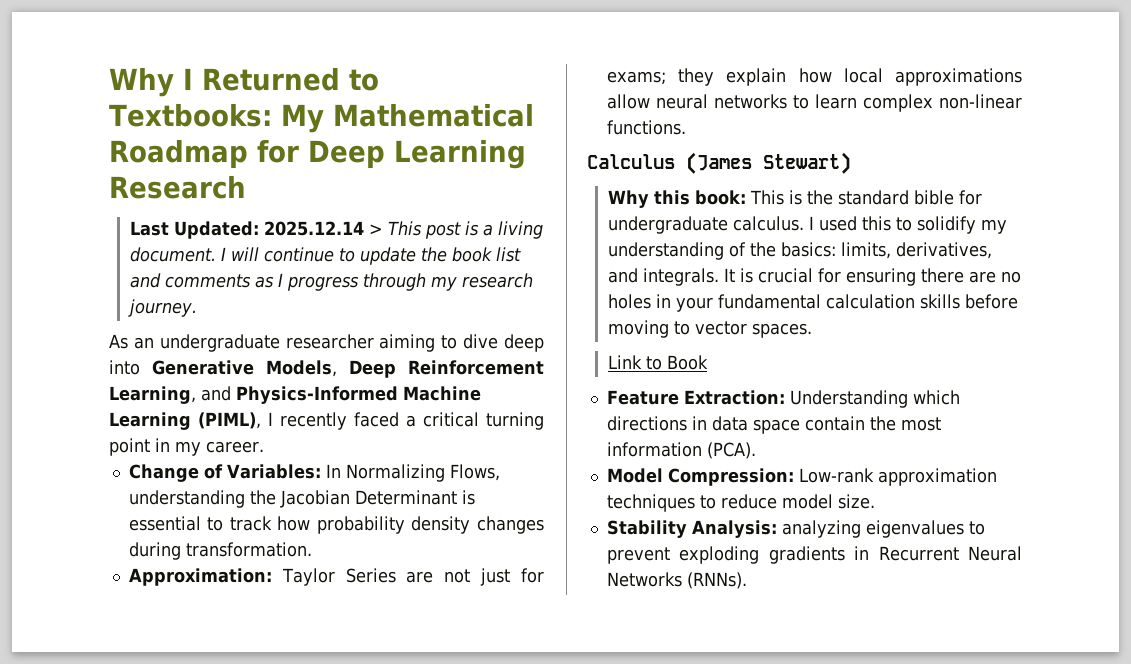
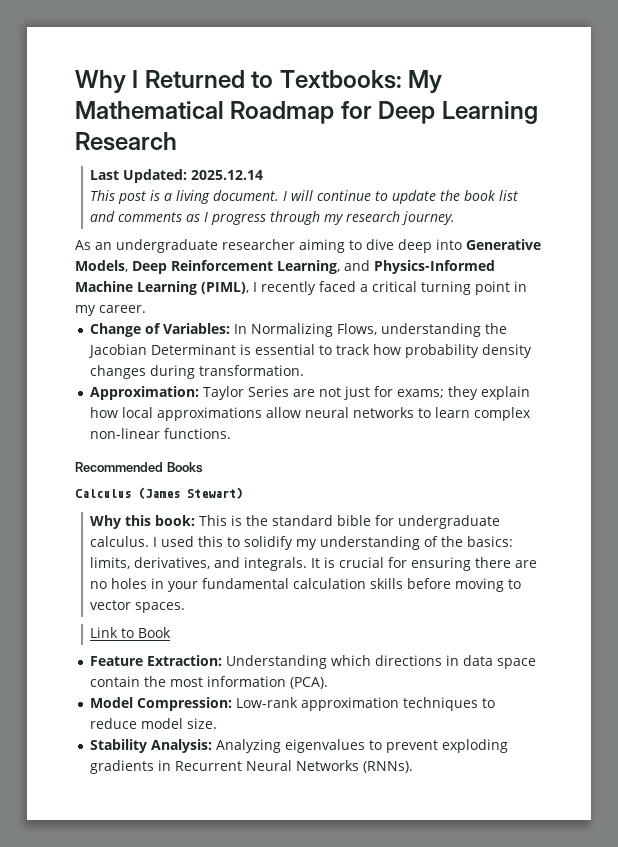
- Last Updated: 2025.12.14 > This post is a living document.
+ Last Updated: 2025.12.14
+ This post is a living document.
+ Recommended Books
- Stability Analysis: analyzing eigenvalues to prevent exploding gradients in Recurrent Neural Networks (RNNs).
+ Stability Analysis: Analyzing eigenvalues to prevent exploding gradients in Recurrent Neural Networks (RNNs).

